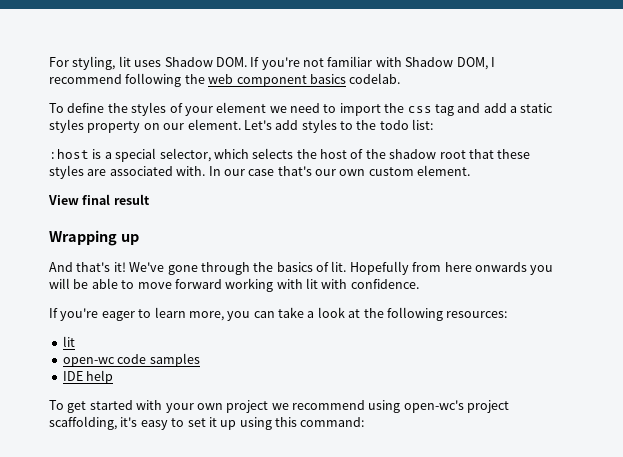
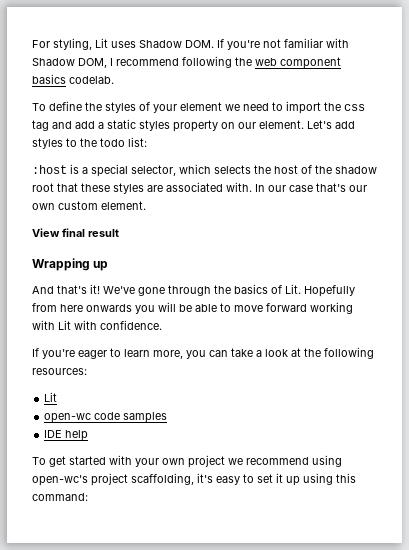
- For styling, lit uses Shadow DOM. If you're not familiar with Shadow DOM, I recommend following the web component basics codelab.
+ For styling, Lit uses Shadow DOM. If you're not familiar with Shadow DOM, I recommend following the web component basics codelab.
- We've gone through the basics of lit. Hopefully from here onwards you will be able to move forward working with lit with confidence.
+ We've gone through the basics of Lit. Hopefully from here onwards you will be able to move forward working with Lit with confidence.
  If you're eager to learn more, you can take a look at the following resources:
- lit
+ Lit

